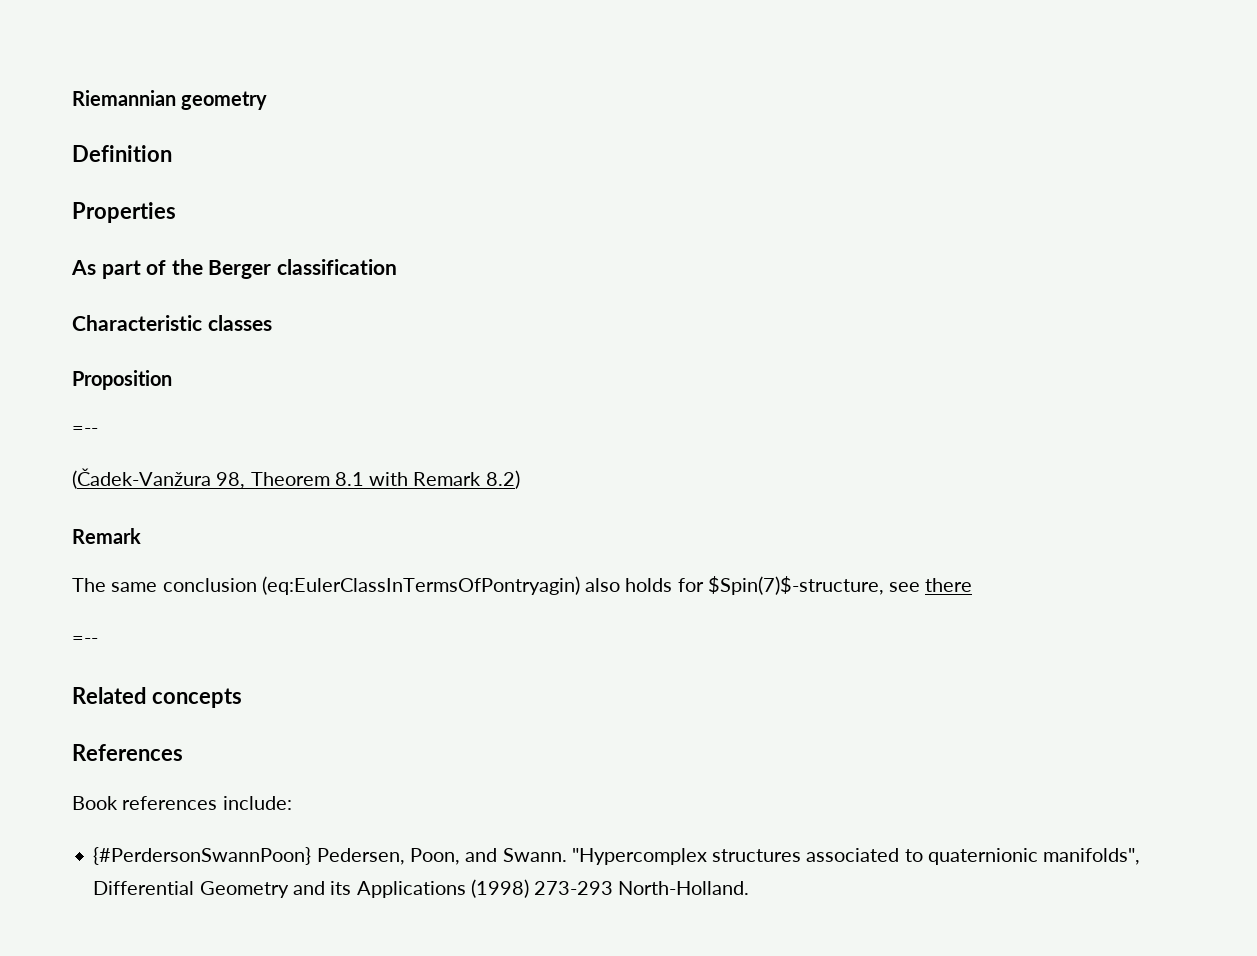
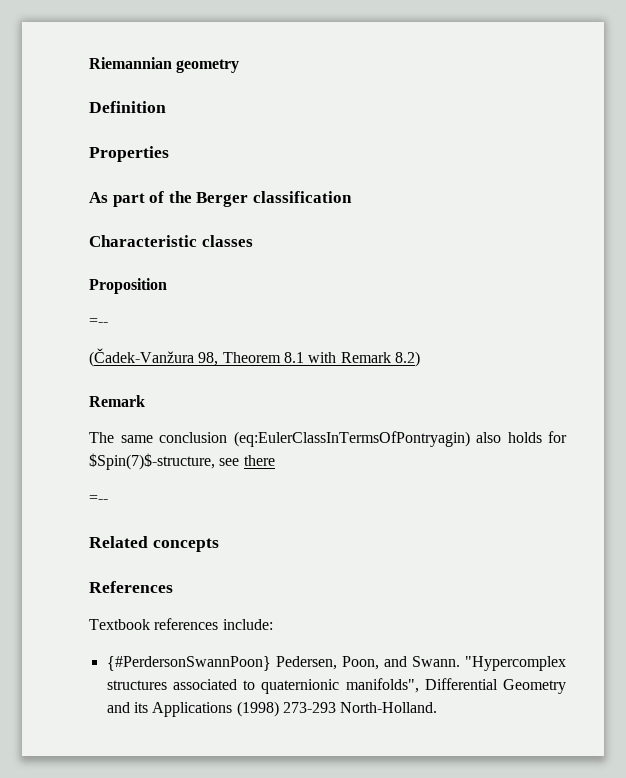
- Book references include:
+ Textbook references include:

